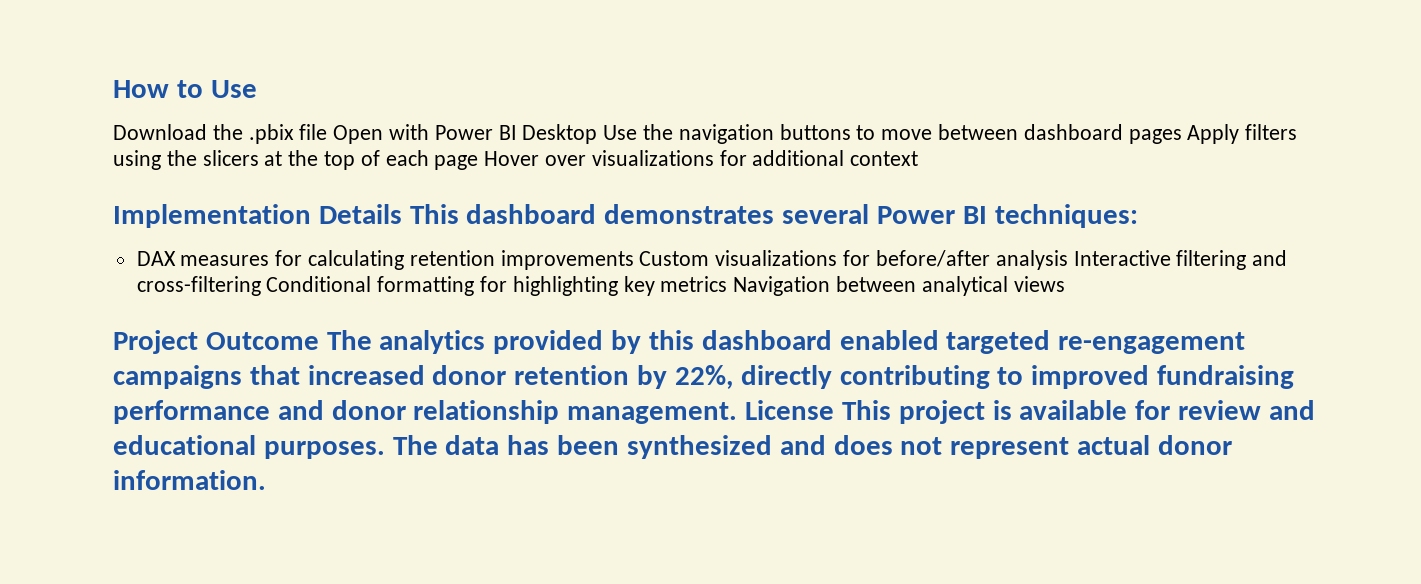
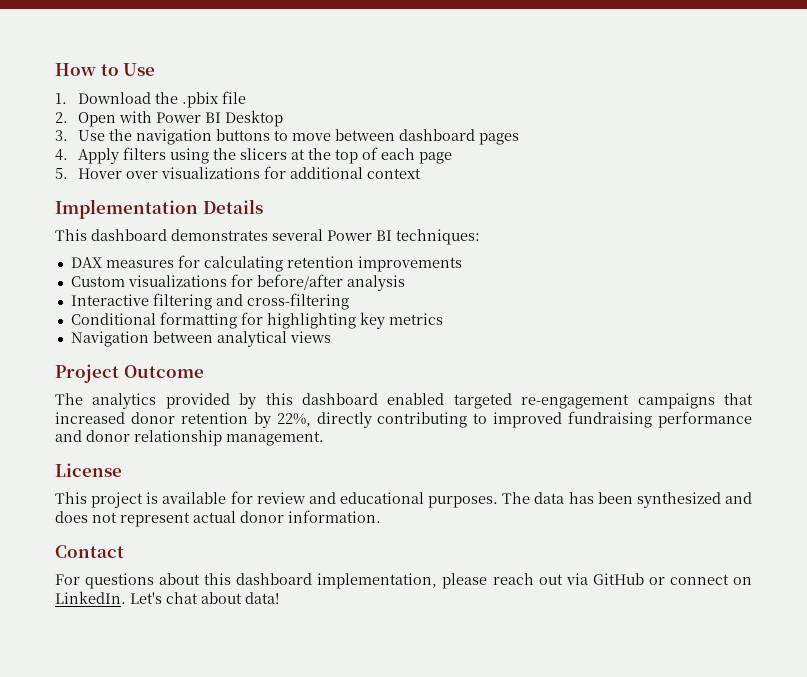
- Download the .pbix file Open with Power BI Desktop Use the navigation buttons to move between dashboard pages Apply filters using the slicers at the top of each page Hover over visualizations for additional context
+ 1. Download the .pbix file
+ 2. Open with Power BI Desktop
+ 3. Use the navigation buttons to move between dashboard pages
+ 4. Apply filters using the slicers at the top of each page
+ 5. Hover over visualizations for additional context
- Implementation Details This dashboard demonstrates several Power BI techniques:
+ Implementation Details
+ This dashboard demonstrates several Power BI techniques:
- DAX measures for calculating retention improvements Custom visualizations for before/after analysis Interactive filtering and cross-filtering Conditional formatting for highlighting key metrics Navigation between analytical views
+ DAX measures for calculating retention improvements
+ Custom visualizations for before/after analysis
+ Interactive filtering and cross-filtering
+ Conditional formatting for highlighting key metrics
+ Navigation between analytical views
- Project Outcome The analytics provided by this dashboard enabled targeted re-engagement campaigns that increased donor retention by 22%, directly contributing to improved fundraising performance and donor relationship management. License This project is available for review and educational purposes.
+ Project Outcome
+ The analytics provided by this dashboard enabled targeted re-engagement campaigns that increased donor retention by 22%, directly contributing to improved fundraising performance and donor relationship management.
+ License
+ This project is available for review and educational purposes.
+ Contact
+ For questions about this dashboard implementation, please reach out via GitHub or connect on LinkedIn. Let's chat about data!

